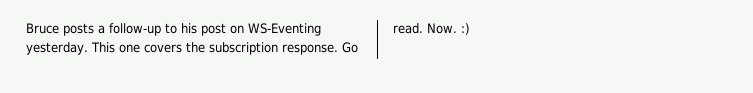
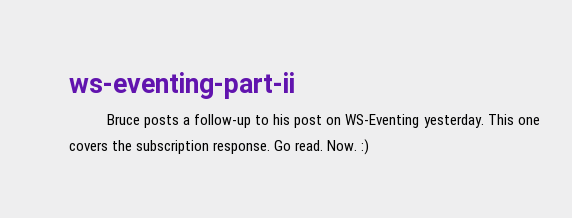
+ ws-eventing-part-ii

